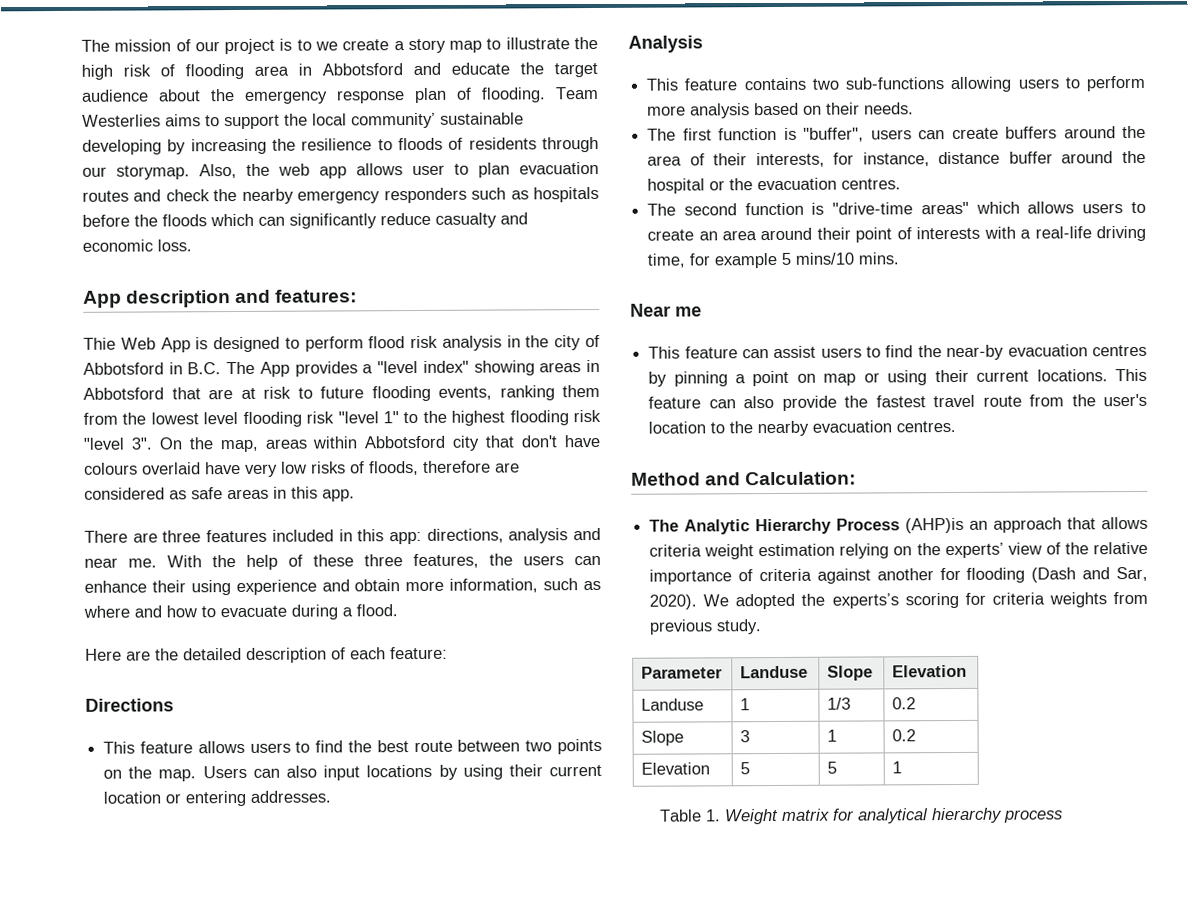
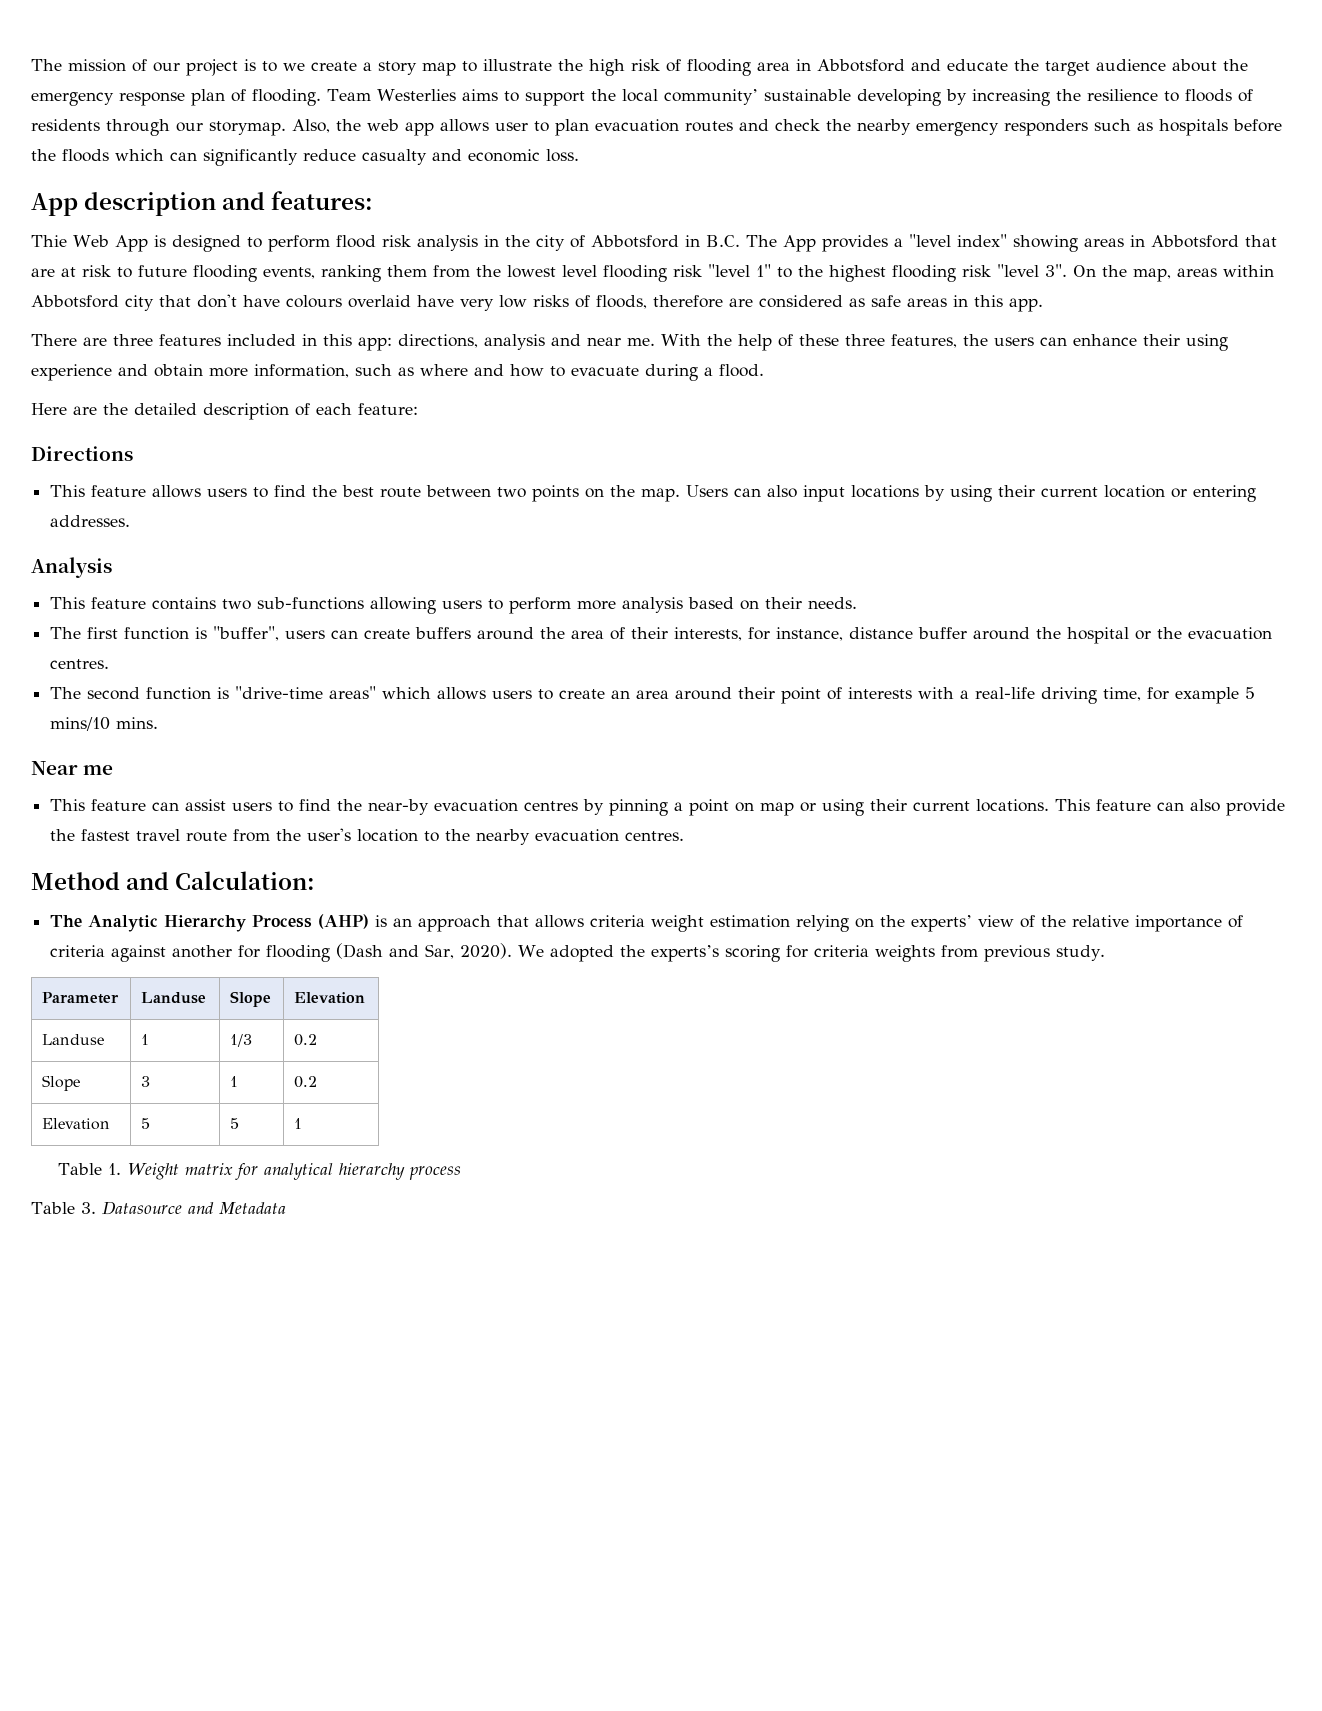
- The Analytic Hierarchy Process (AHP)is an approach that allows criteria weight estimation relying on the experts’ view of the relative importance of criteria against another for flooding (Dash and Sar, 2020).
+ The Analytic Hierarchy Process (AHP) is an approach that allows criteria weight estimation relying on the experts’ view of the relative importance of criteria against another for flooding (Dash and Sar, 2020).
+ Table 3. Datasource and Metadata

